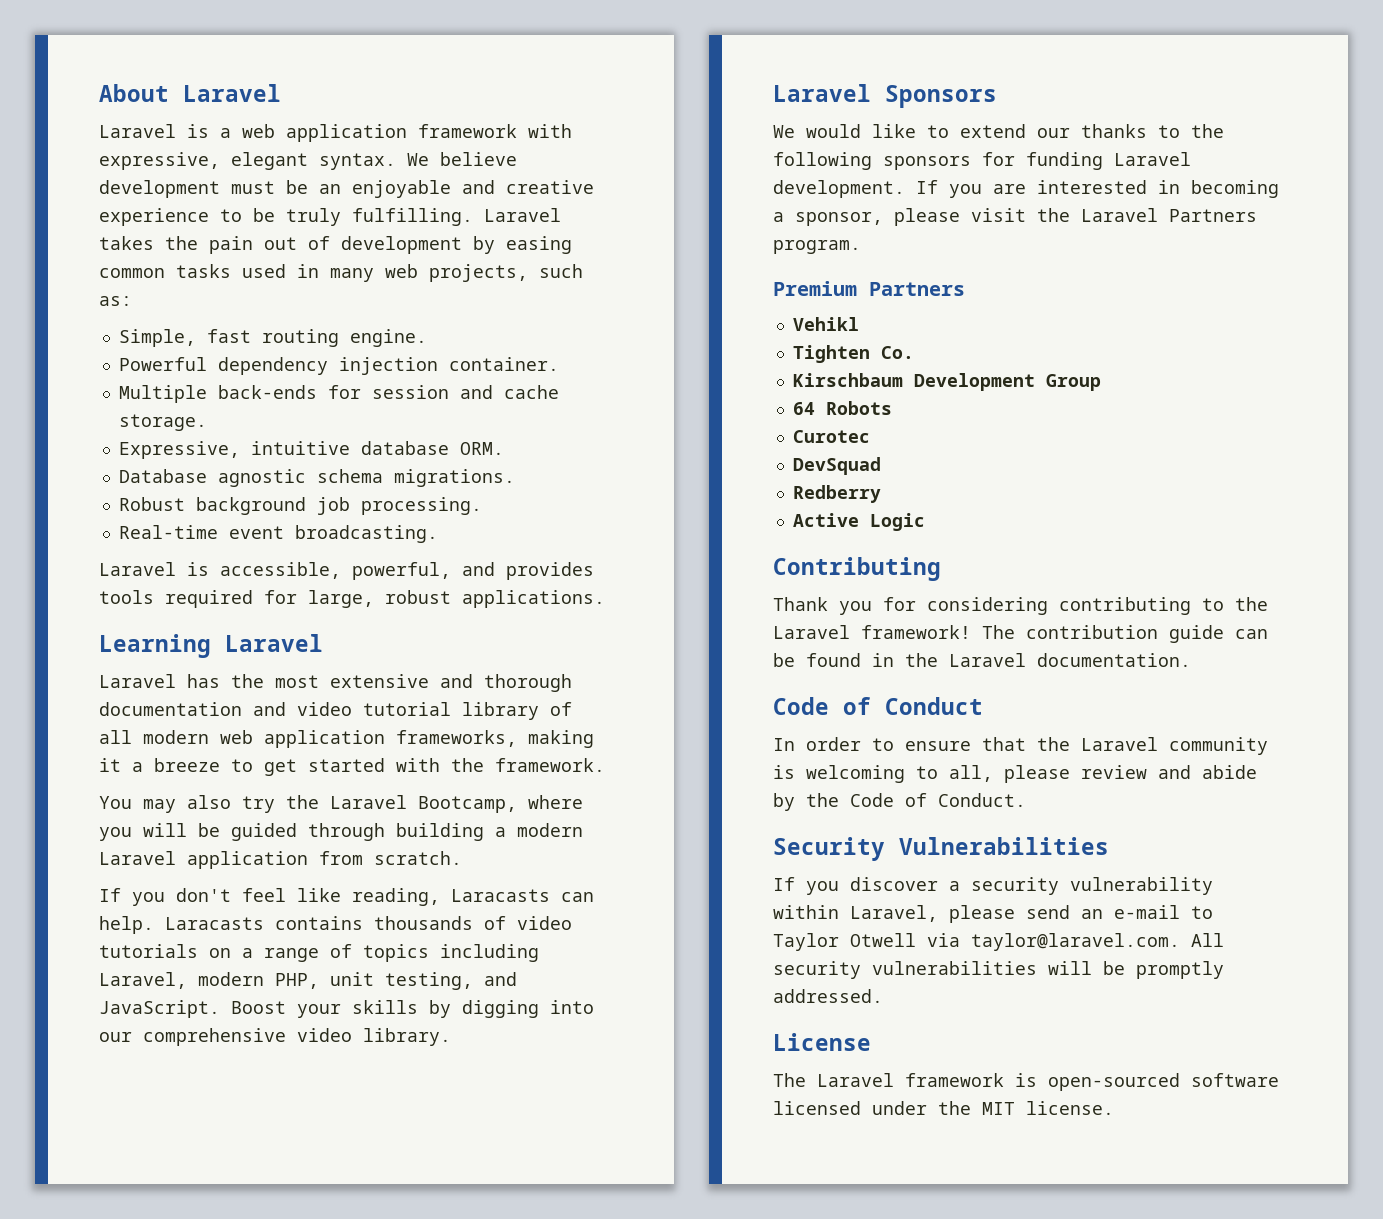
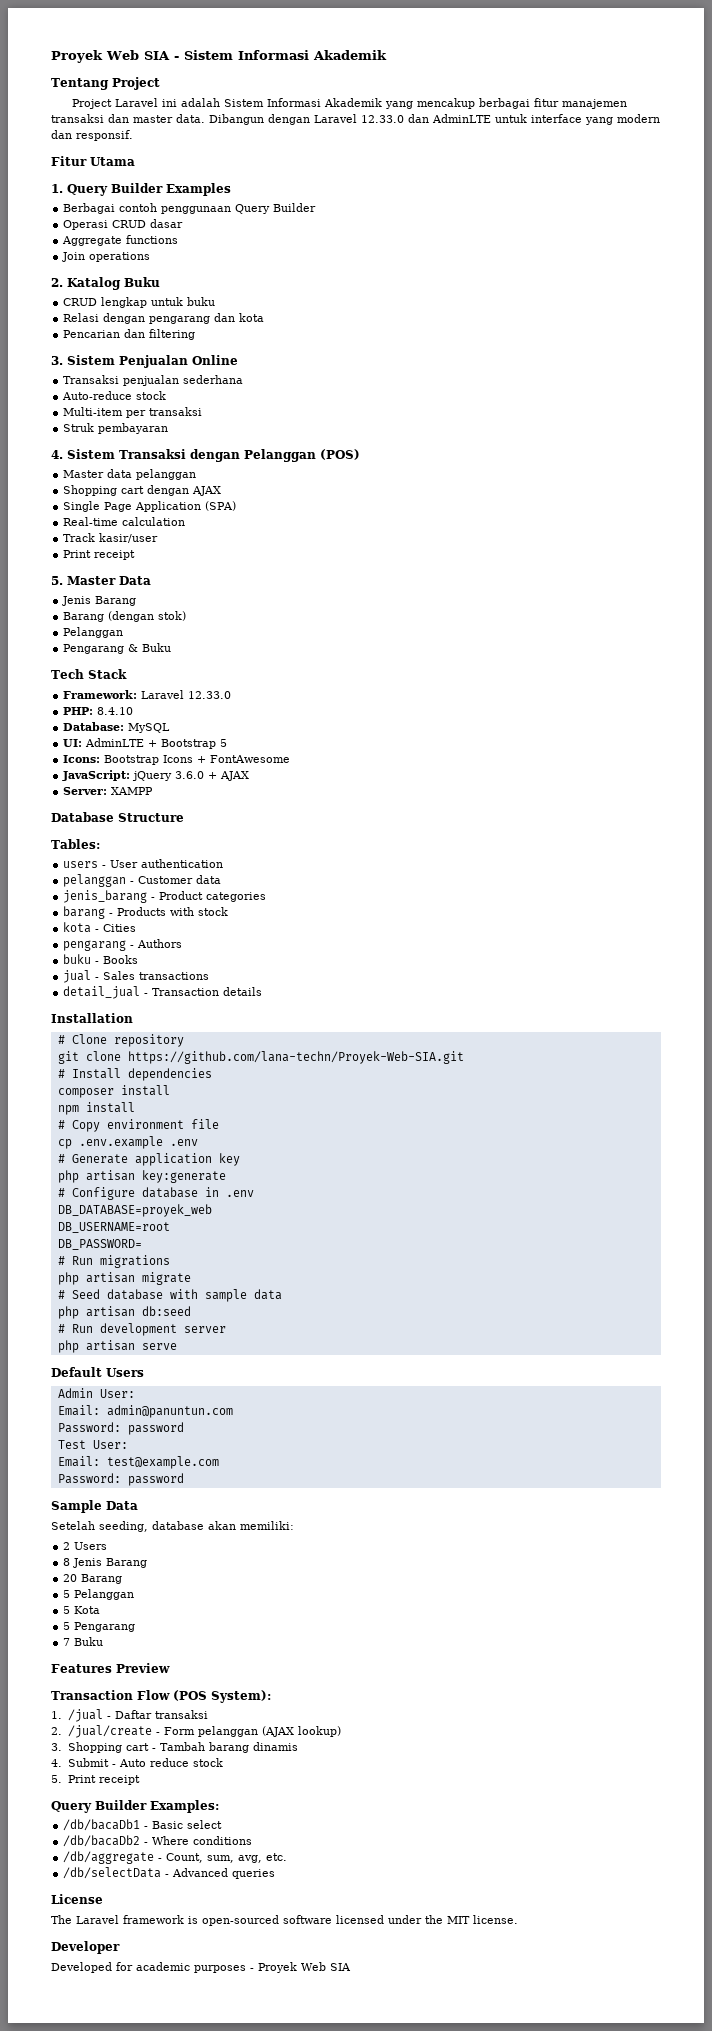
- About Laravel
- Laravel is a web application framework with expressive, elegant syntax. We believe development must be an enjoyable and creative experience to be truly fulfilling. Laravel takes the pain out of development by easing common tasks used in many web projects, such as:
- Simple, fast routing engine.
- Powerful dependency injection container.
- Multiple back-ends for session and cache storage.
- Expressive, intuitive database ORM.
- Database agnostic schema migrations.
- Robust background job processing.
- Real-time event broadcasting.
- Laravel is accessible, powerful, and provides tools required for large, robust applications.
- Learning Laravel
- Laravel has the most extensive and thorough documentation and video tutorial library of all modern web application frameworks, making it a breeze to get started with the framework.
- You may also try the Laravel Bootcamp, where you will be guided through building a modern Laravel application from scratch.
- If you don't feel like reading, Laracasts can help. Laracasts contains thousands of video tutorials on a range of topics including Laravel, modern PHP, unit testing, and JavaScript. Boost your skills by digging into our comprehensive video library.
- Laravel Sponsors
- We would like to extend our thanks to the following sponsors for funding Laravel development. If you are interested in becoming a sponsor, please visit the Laravel Partners program.
- Premium Partners
- Vehikl
- Tighten Co.
- Kirschbaum Development Group
- 64 Robots
- Curotec
- DevSquad
- Redberry
- Active Logic
- Contributing
- Thank you for considering contributing to the Laravel framework! The contribution guide can be found in the Laravel documentation.
- Code of Conduct
- In order to ensure that the Laravel community is welcoming to all, please review and abide by the Code of Conduct.
- Security Vulnerabilities
- If you discover a security vulnerability within Laravel, please send an e-mail to Taylor Otwell via taylor@laravel.com. All security vulnerabilities will be promptly addressed.
+ Proyek Web SIA - Sistem Informasi Akademik
+ Tentang Project
+ Project Laravel ini adalah Sistem Informasi Akademik yang mencakup berbagai fitur manajemen transaksi dan master data. Dibangun dengan Laravel 12.33.0 dan AdminLTE untuk interface yang modern dan responsif.
+ Fitur Utama
+ 1. Query Builder Examples
+ Berbagai contoh penggunaan Query Builder
+ Operasi CRUD dasar
+ Aggregate functions
+ Join operations
+ 2. Katalog Buku
+ CRUD lengkap untuk buku
+ Relasi dengan pengarang dan kota
+ Pencarian dan filtering
+ 3. Sistem Penjualan Online
+ Transaksi penjualan sederhana
+ Auto-reduce stock
+ Multi-item per transaksi
+ Struk pembayaran
+ 4. Sistem Transaksi dengan Pelanggan (POS)
+ Master data pelanggan
+ Shopping cart dengan AJAX
+ Single Page Application (SPA)
+ Real-time calculation
+ Track kasir/user
+ Print receipt
+ 5. Master Data
+ Jenis Barang
+ Barang (dengan stok)
+ Pelanggan
+ Pengarang & Buku
+ Tech Stack
+ Framework: Laravel 12.33.0
+ PHP: 8.4.10
+ Database: MySQL
+ UI: AdminLTE + Bootstrap 5
+ Icons: Bootstrap Icons + FontAwesome
+ JavaScript: jQuery 3.6.0 + AJAX
+ Server: XAMPP
+ Database Structure
+ Tables:
+ users - User authentication
+ pelanggan - Customer data
+ jenis_barang - Product categories
+ barang - Products with stock
+ kota - Cities
+ pengarang - Authors
+ buku - Books
+ jual - Sales transactions
+ detail_jual - Transaction details
+ Installation
+ # Clone repository
+ git clone https://github.com/lana-techn/Proyek-Web-SIA.git
+ # Install dependencies
+ composer install
+ npm install
+ # Copy environment file
+ cp .env.example .env
+ # Generate application key
+ php artisan key:generate
+ # Configure database in .env
+ DB_DATABASE=proyek_web
+ DB_USERNAME=root
+ DB_PASSWORD=
+ # Run migrations
+ php artisan migrate
+ # Seed database with sample data
+ php artisan db:seed
+ # Run development server
+ php artisan serve
+ Default Users
+ Admin User:
+ Email: admin@panuntun.com
+ Password: password
+ Test User:
+ Email: test@example.com
+ Password: password
+ Sample Data
+ Setelah seeding, database akan memiliki:
+ 2 Users
+ 8 Jenis Barang
+ 20 Barang
+ 5 Pelanggan
+ 5 Kota
+ 5 Pengarang
+ 7 Buku
+ Features Preview
+ Transaction Flow (POS System):
+ 1. /jual - Daftar transaksi
+ 2. /jual/create - Form pelanggan (AJAX lookup)
+ 3. Shopping cart - Tambah barang dinamis
+ 4. Submit - Auto reduce stock
+ 5. Print receipt
+ Query Builder Examples:
+ /db/bacaDb1 - Basic select
+ /db/bacaDb2 - Where conditions
+ /db/aggregate - Count, sum, avg, etc.
+ /db/selectData - Advanced queries
+ Developer
+ Developed for academic purposes - Proyek Web SIA

